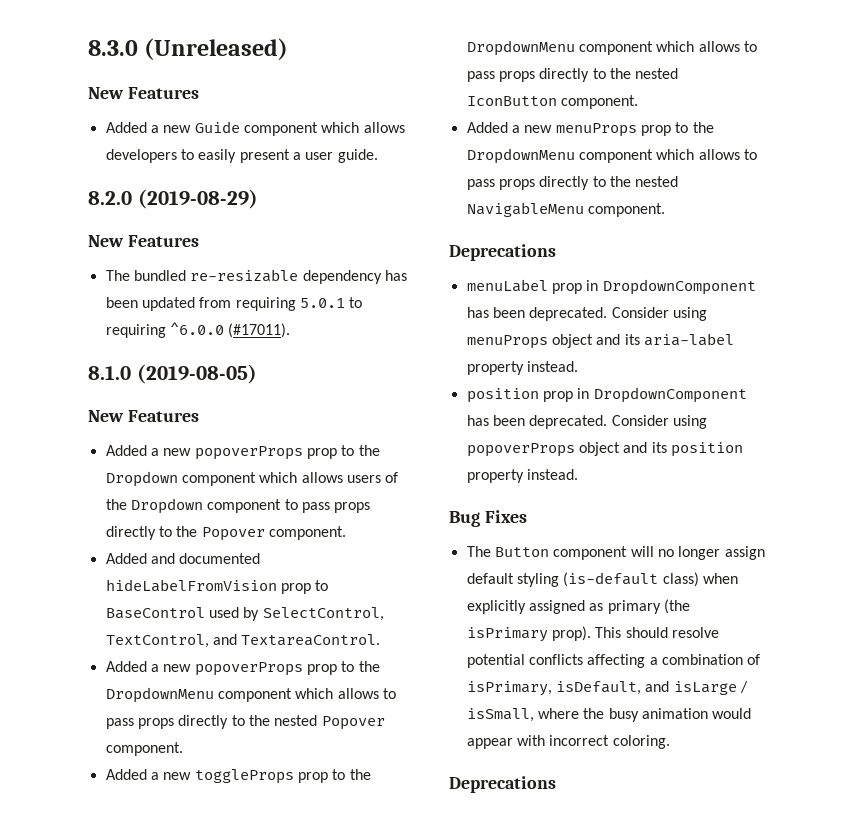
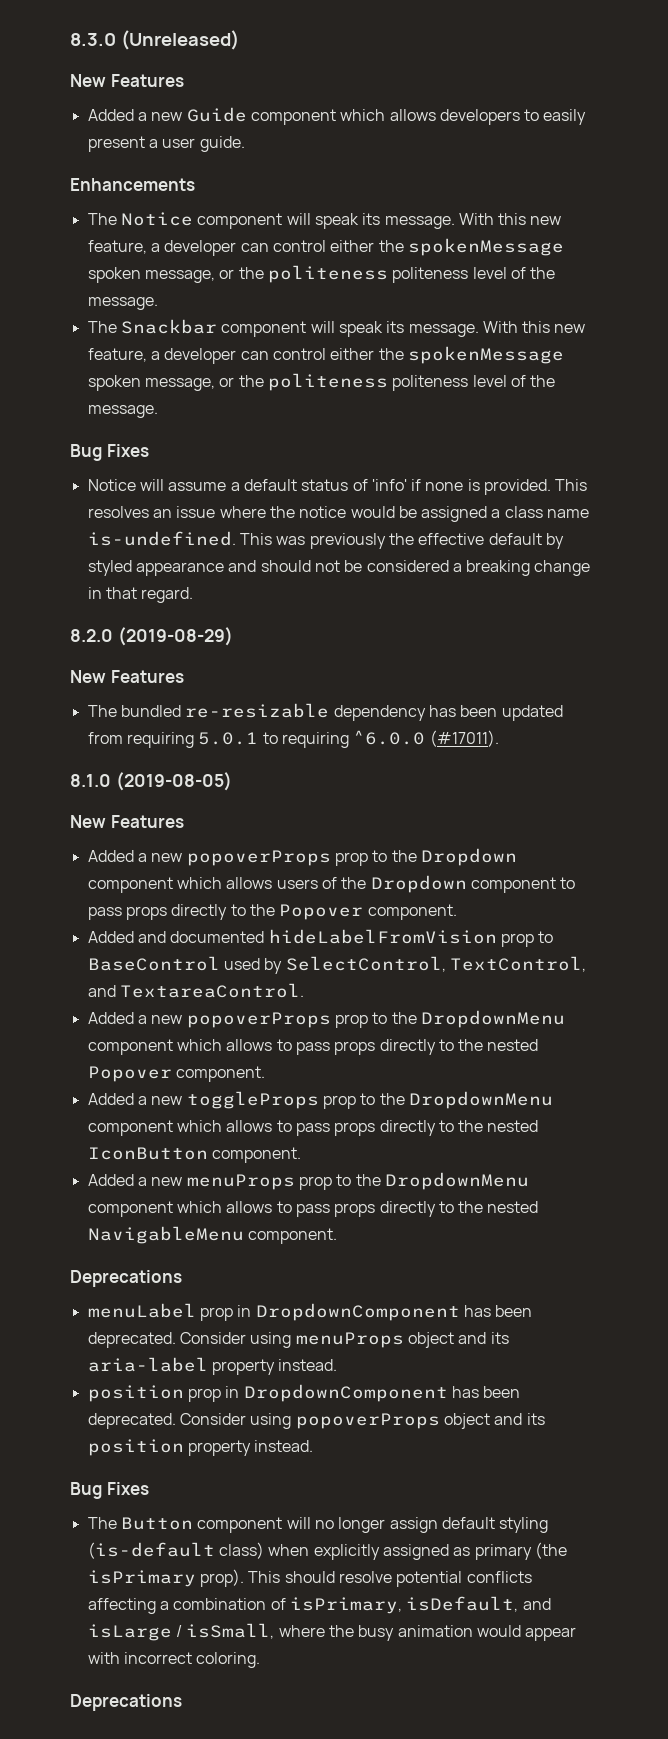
+ Enhancements
+ The Notice component will speak its message. With this new feature, a developer can control either the spokenMessage spoken message, or the politeness politeness level of the message.
+ The Snackbar component will speak its message. With this new feature, a developer can control either the spokenMessage spoken message, or the politeness politeness level of the message.
+ Bug Fixes
+ Notice will assume a default status of 'info' if none is provided. This resolves an issue where the notice would be assigned a class name is-undefined. This was previously the effective default by styled appearance and should not be considered a breaking change in that regard.

